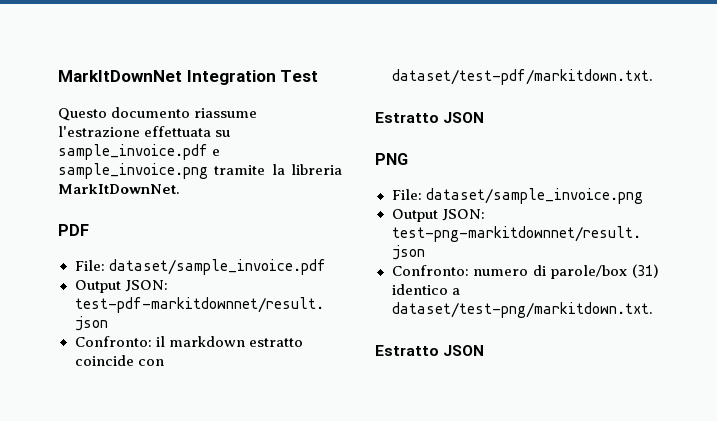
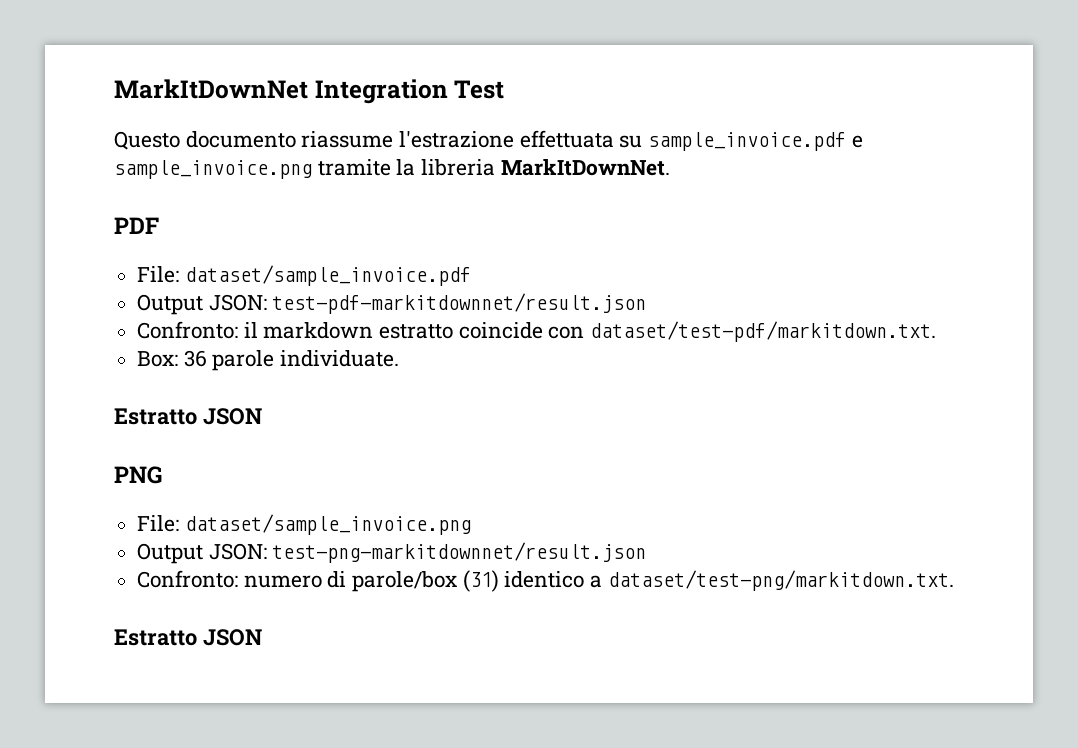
+ Box: 36 parole individuate.

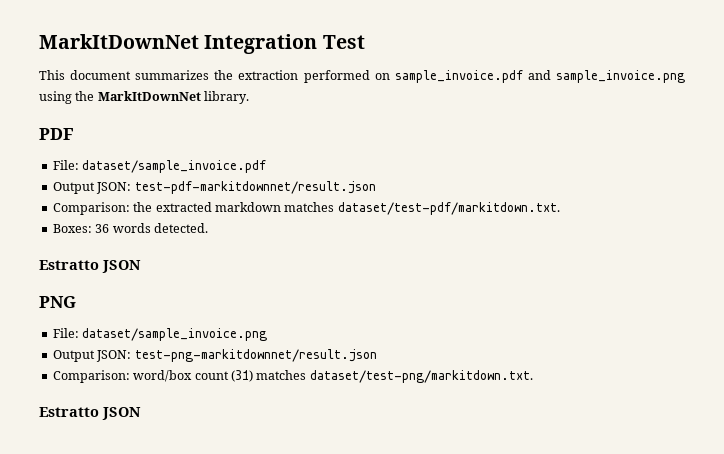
- Questo documento riassume l'estrazione effettuata su sample_invoice.pdf e sample_invoice.png tramite la libreria MarkItDownNet.
+ This document summarizes the extraction performed on sample_invoice.pdf and sample_invoice.png using the MarkItDownNet library.
- Confronto: il markdown estratto coincide con dataset/test-pdf/markitdown.txt.
- Box: 36 parole individuate.
+ Comparison: the extracted markdown matches dataset/test-pdf/markitdown.txt.
+ Boxes: 36 words detected.
- Confronto: numero di parole/box (31) identico a dataset/test-png/markitdown.txt.
+ Comparison: word/box count (31) matches dataset/test-png/markitdown.txt.

